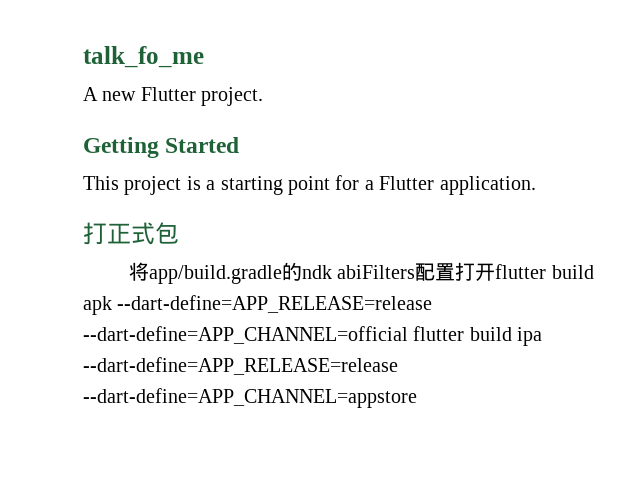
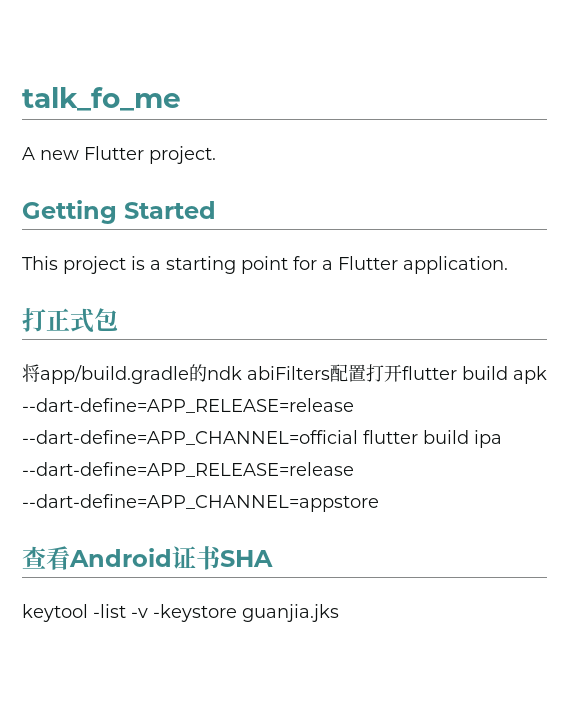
+ 查看Android证书SHA
+ keytool -list -v -keystore guanjia.jks

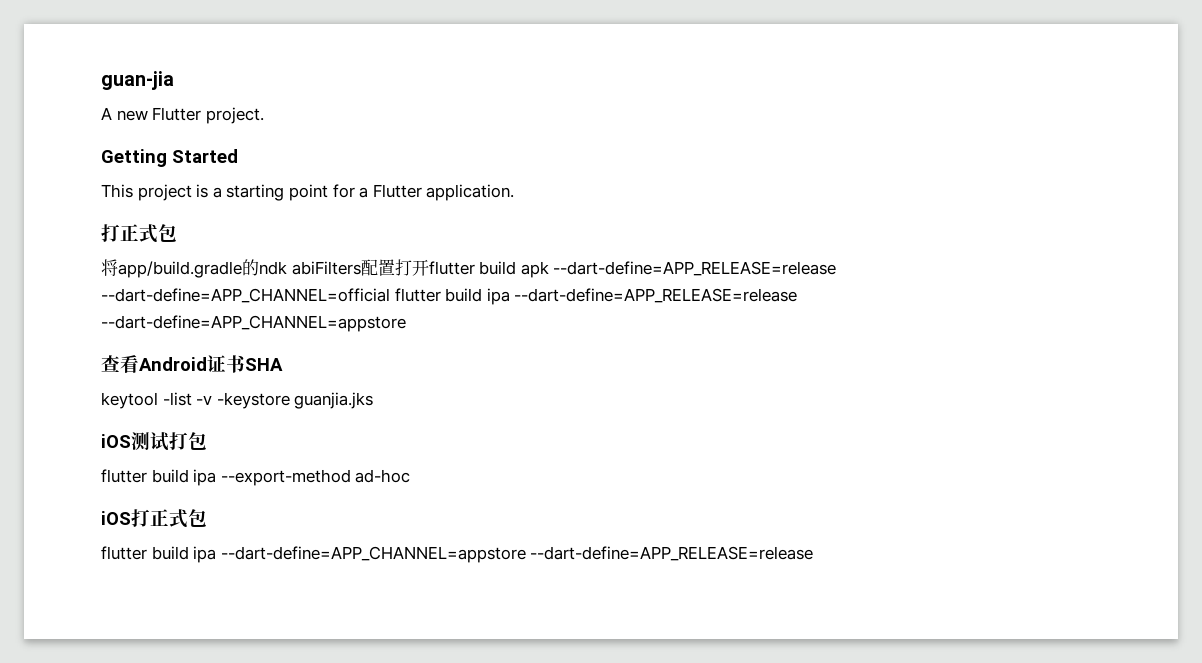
- talk_fo_me
+ guan-jia
+ iOS测试打包
+ flutter build ipa --export-method ad-hoc
+ iOS打正式包
+ flutter build ipa --dart-define=APP_CHANNEL=appstore --dart-define=APP_RELEASE=release

